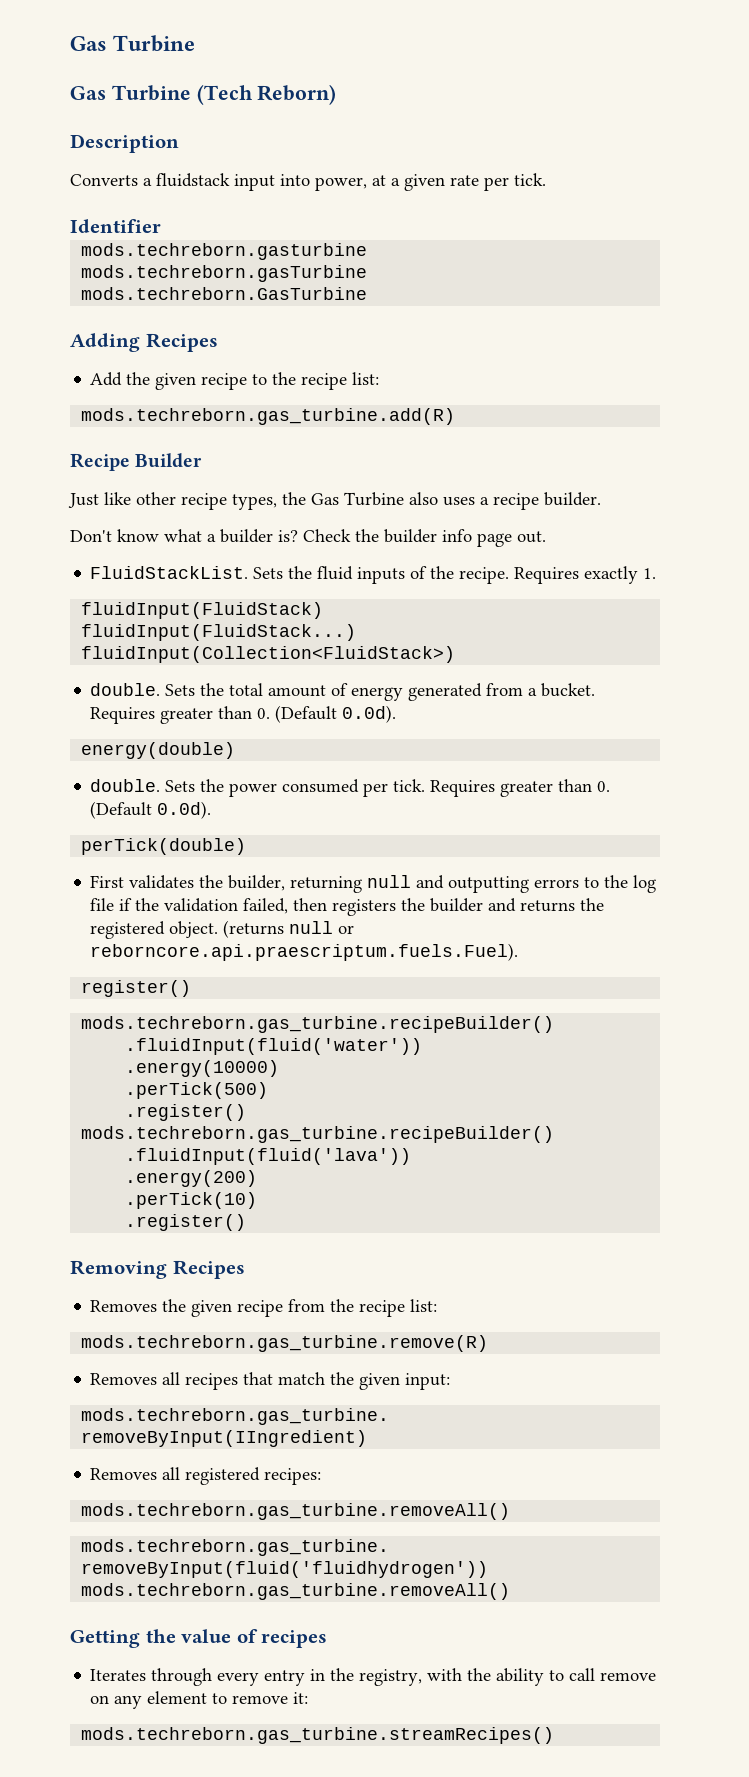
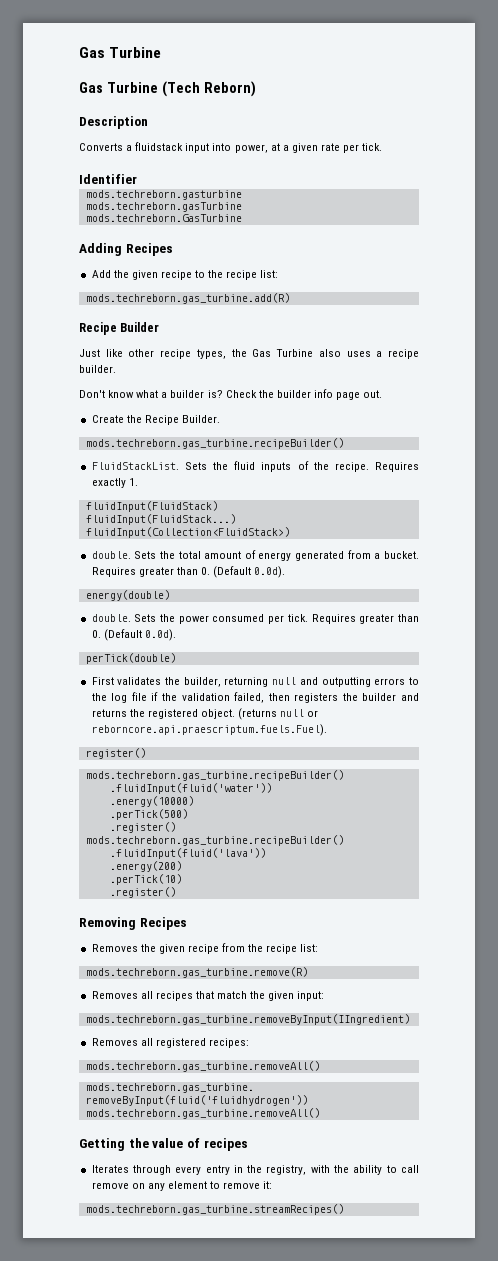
+ Create the Recipe Builder.
+ mods.techreborn.gas_turbine.recipeBuilder()

